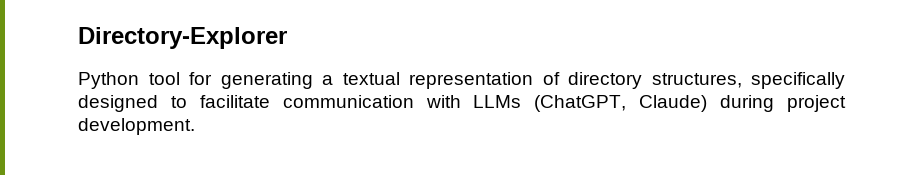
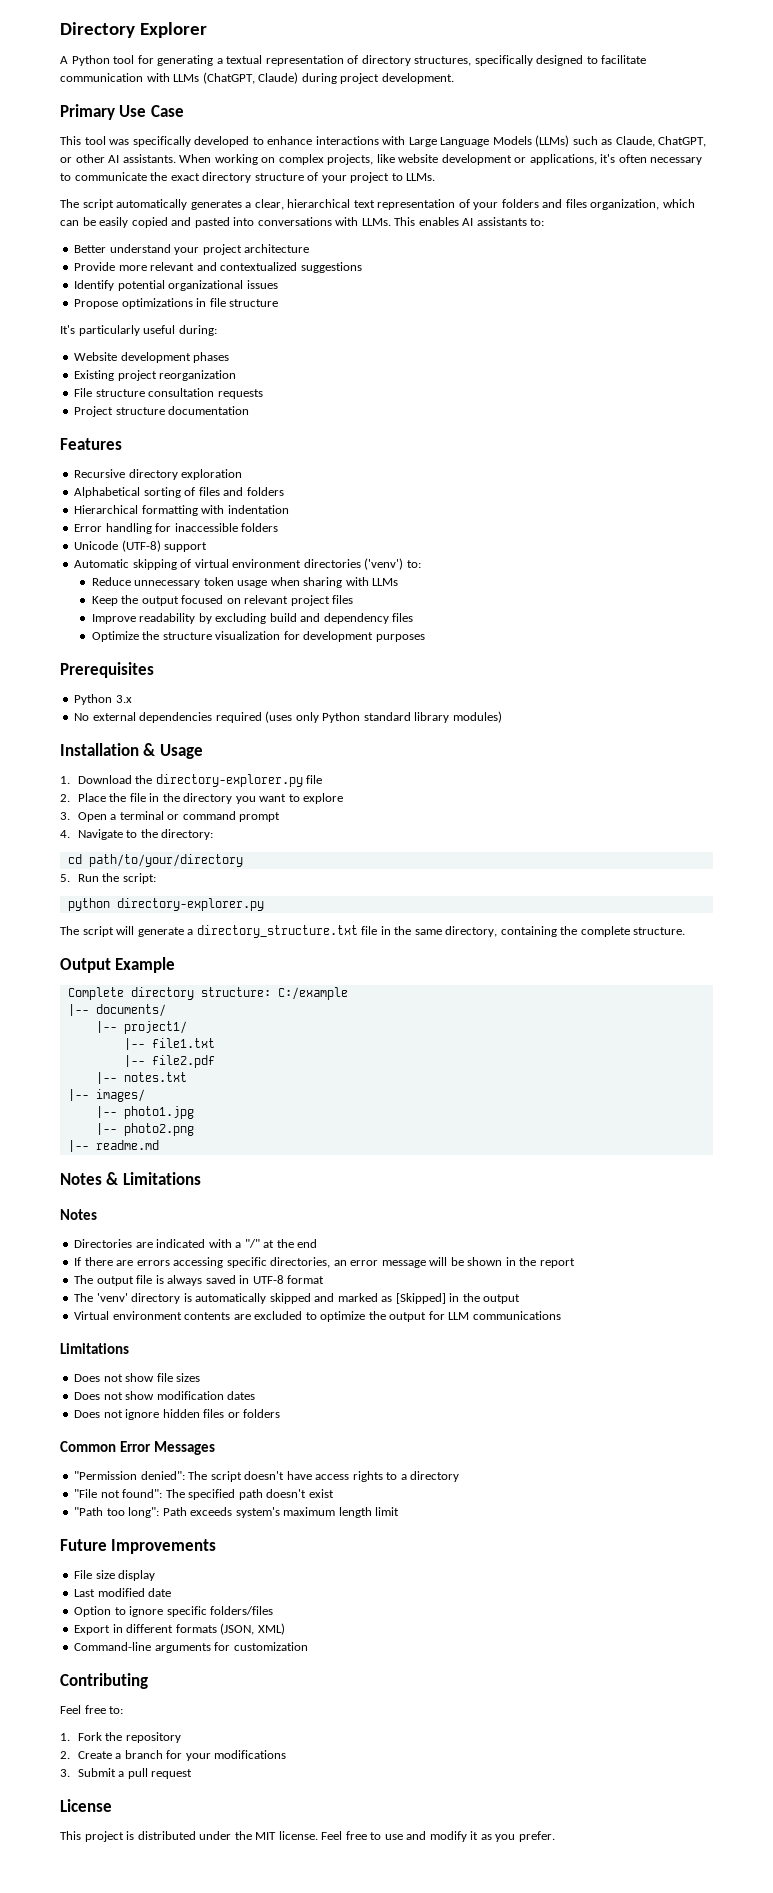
- Directory-Explorer
- Python tool for generating a textual representation of directory structures, specifically designed to facilitate communication with LLMs (ChatGPT, Claude) during project development.
+ Directory Explorer
+ A Python tool for generating a textual representation of directory structures, specifically designed to facilitate communication with LLMs (ChatGPT, Claude) during project development.
+ Primary Use Case
+ This tool was specifically developed to enhance interactions with Large Language Models (LLMs) such as Claude, ChatGPT, or other AI assistants. When working on complex projects, like website development or applications, it's often necessary to communicate the exact directory structure of your project to LLMs.
+ The script automatically generates a clear, hierarchical text representation of your folders and files organization, which can be easily copied and pasted into conversations with LLMs. This enables AI assistants to:
+ Better understand your project architecture
+ Provide more relevant and contextualized suggestions
+ Identify potential organizational issues
+ Propose optimizations in file structure
+ It's particularly useful during:
+ Website development phases
+ Existing project reorganization
+ File structure consultation requests
+ Project structure documentation
+ Features
+ Recursive directory exploration
+ Alphabetical sorting of files and folders
+ Hierarchical formatting with indentation
+ Error handling for inaccessible folders
+ Unicode (UTF-8) support
+ Automatic skipping of virtual environment directories ('venv') to:
+ Reduce unnecessary token usage when sharing with LLMs
+ Keep the output focused on relevant project files
+ Improve readability by excluding build and dependency files
+ Optimize the structure visualization for development purposes
+ Prerequisites
+ Python 3.x
+ No external dependencies required (uses only Python standard library modules)
+ Installation & Usage
+ 1. Download the directory-explorer.py file
+ 2. Place the file in the directory you want to explore
+ 3. Open a terminal or command prompt
+ 4. Navigate to the directory:
+ cd path/to/your/directory
+ 5. Run the script:
+ python directory-explorer.py
+ The script will generate a directory_structure.txt file in the same directory, containing the complete structure.
+ Output Example
+ Complete directory structure: C:/example
+ |-- documents/
+ |-- project1/
+ |-- file1.txt
+ |-- file2.pdf
+ |-- notes.txt
+ |-- images/
+ |-- photo1.jpg
+ |-- photo2.png
+ |-- readme.md
+ Notes & Limitations
+ Notes
+ Directories are indicated with a "/" at the end
+ If there are errors accessing specific directories, an error message will be shown in the report
+ The output file is always saved in UTF-8 format
+ The 'venv' directory is automatically skipped and marked as [Skipped] in the output
+ Virtual environment contents are excluded to optimize the output for LLM communications
+ Limitations
+ Does not show file sizes
+ Does not show modification dates
+ Does not ignore hidden files or folders
+ Common Error Messages
+ "Permission denied": The script doesn't have access rights to a directory
+ "File not found": The specified path doesn't exist
+ "Path too long": Path exceeds system's maximum length limit
+ Future Improvements
+ File size display
+ Last modified date
+ Option to ignore specific folders/files
+ Export in different formats (JSON, XML)
+ Command-line arguments for customization
+ Contributing
+ Feel free to:
+ 1. Fork the repository
+ 2. Create a branch for your modifications
+ 3. Submit a pull request
+ License
+ This project is distributed under the MIT license. Feel free to use and modify it as you prefer.

